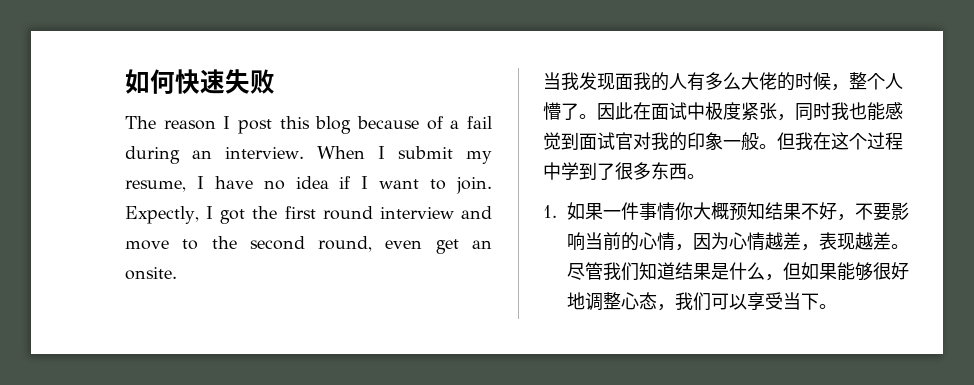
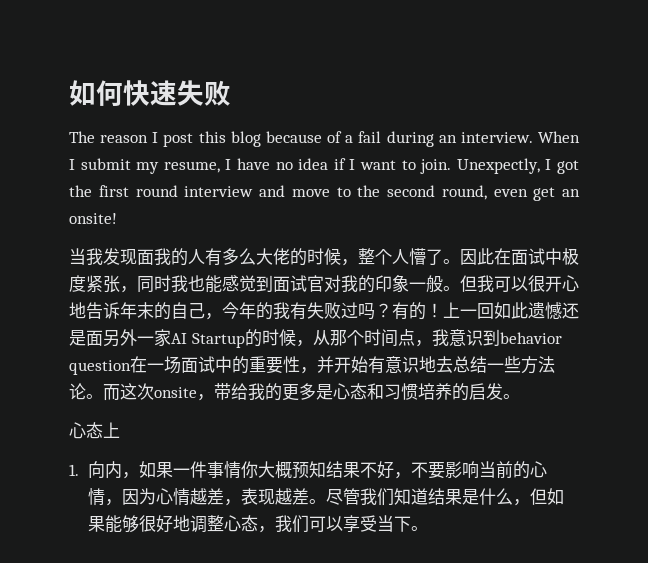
- Expectly, I got the first round interview and move to the second round, even get an onsite.
+ Unexpectly, I got the first round interview and move to the second round, even get an onsite!
- 但我在这个过程中学到了很多东西。
+ 但我可以很开心地告诉年末的自己，今年的我有失败过吗？有的！上一回如此遗憾还是面另外一家AI Startup的时候，从那个时间点，我意识到behavior question在一场面试中的重要性，并开始有意识地去总结一些方法论。而这次onsite，带给我的更多是心态和习惯培养的启发。
+ 心态上
- 1.如果一件事情你大概预知结果不好，不要影响当前的心情，因为心情越差，表现越差。
+ 1.向内，如果一件事情你大概预知结果不好，不要影响当前的心情，因为心情越差，表现越差。

